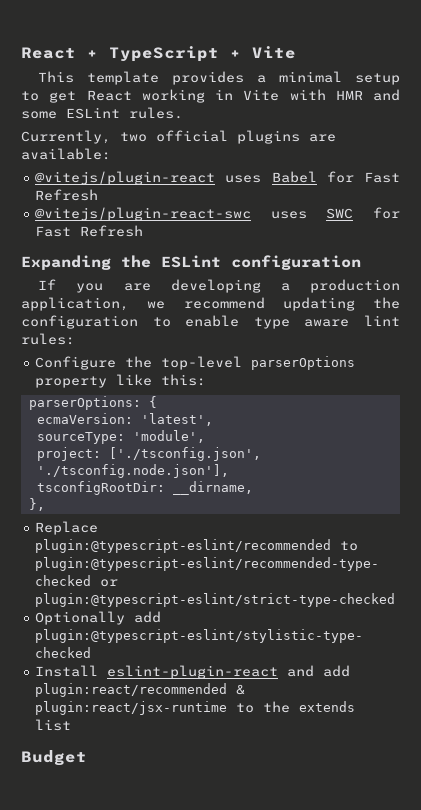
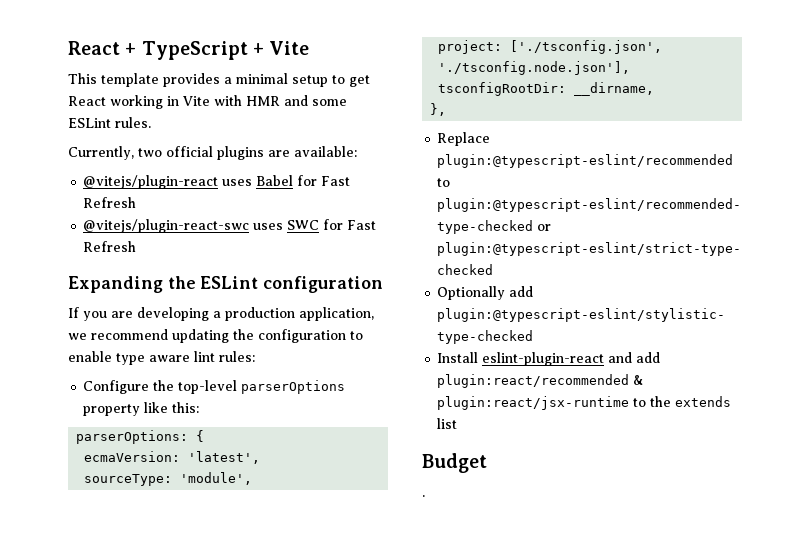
+ .

